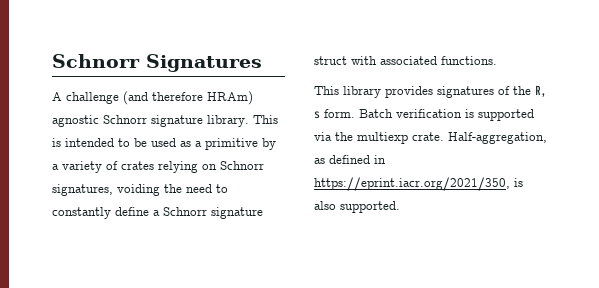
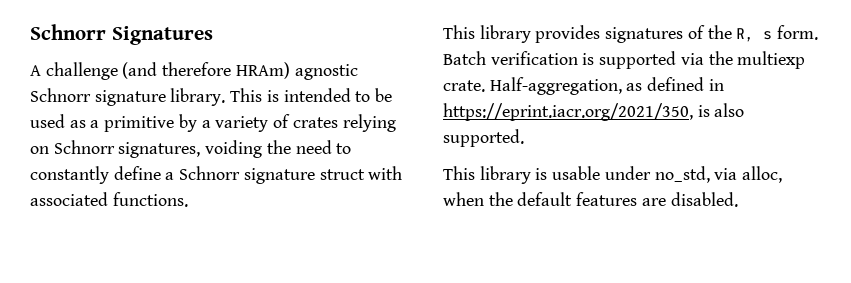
+ This library is usable under no_std, via alloc, when the default features are disabled.

